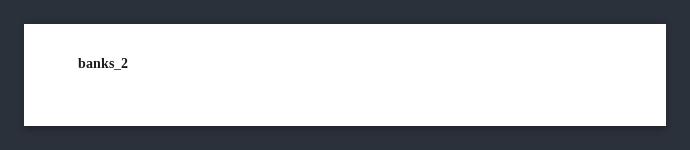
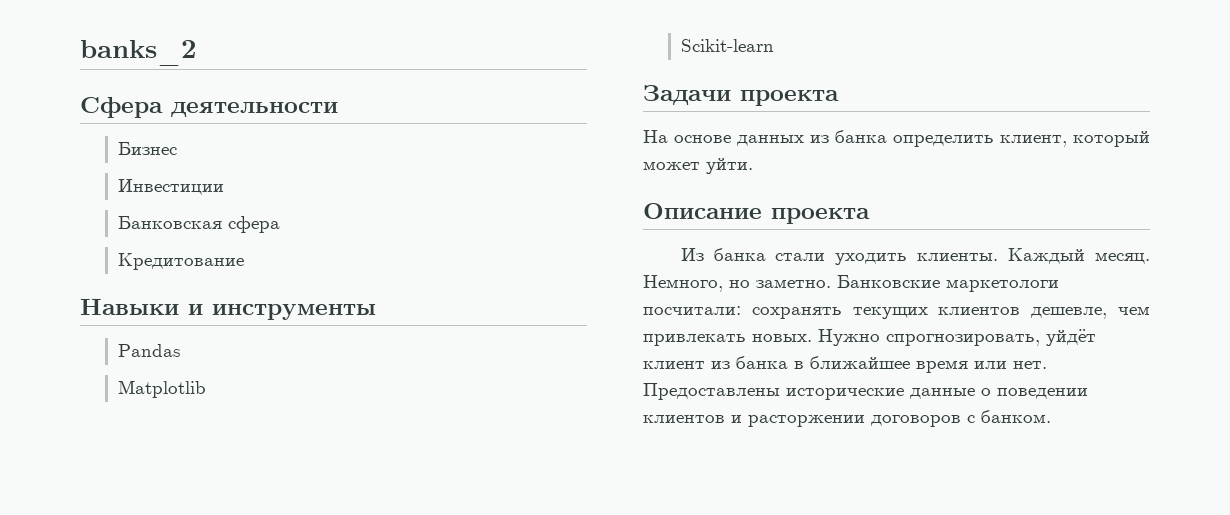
+ Сфера деятельности
+ Бизнес
+ Инвестиции
+ Банковская сфера
+ Кредитование
+ Навыки и инструменты
+ Pandas
+ Matplotlib
+ Scikit-learn
+ Задачи проекта
+ На основе данных из банка определить клиент, который может уйти.
+ Описание проекта
+ Из банка стали уходить клиенты. Каждый месяц. Немного, но заметно. Банковские маркетологи посчитали: сохранять текущих клиентов дешевле, чем привлекать новых. Нужно спрогнозировать, уйдёт клиент из банка в ближайшее время или нет. Предоставлены исторические данные о поведении клиентов и расторжении договоров с банком.

